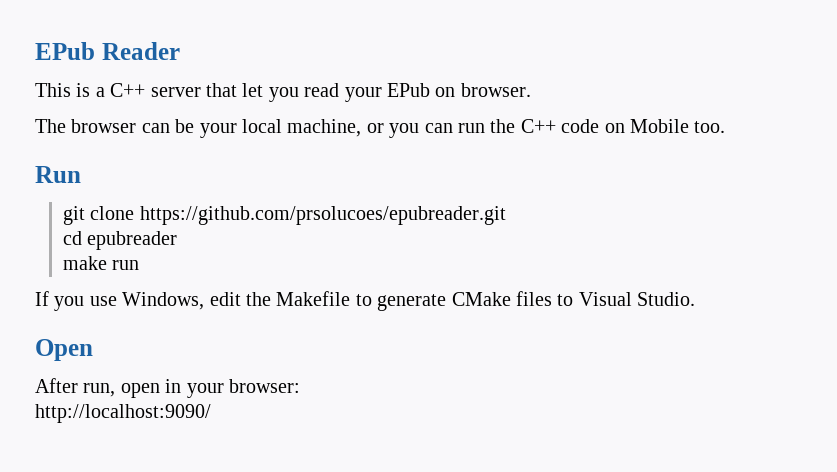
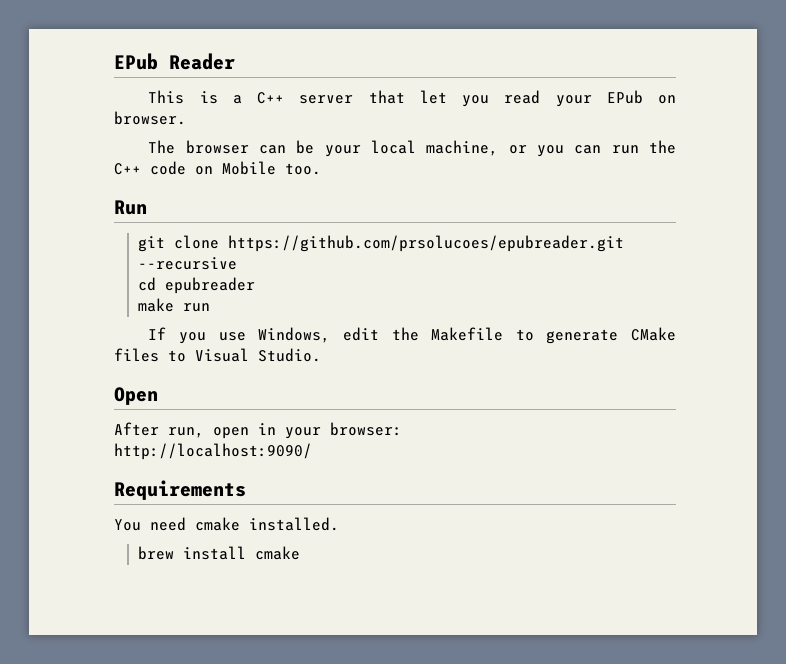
- git clone https://github.com/prsolucoes/epubreader.git
+ git clone https://github.com/prsolucoes/epubreader.git --recursive
+ Requirements
+ You need cmake installed.
+ brew install cmake

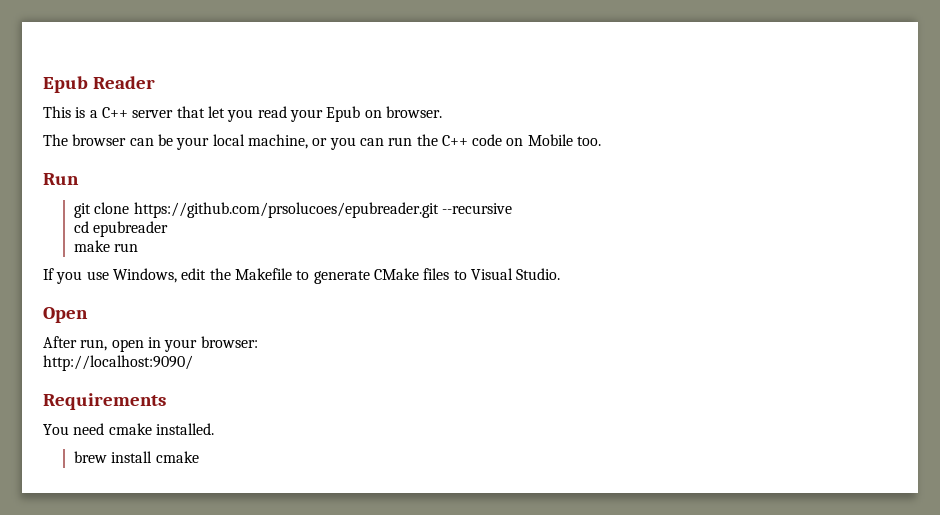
- EPub Reader
+ Epub Reader
- This is a C++ server that let you read your EPub on browser.
+ This is a C++ server that let you read your Epub on browser.

